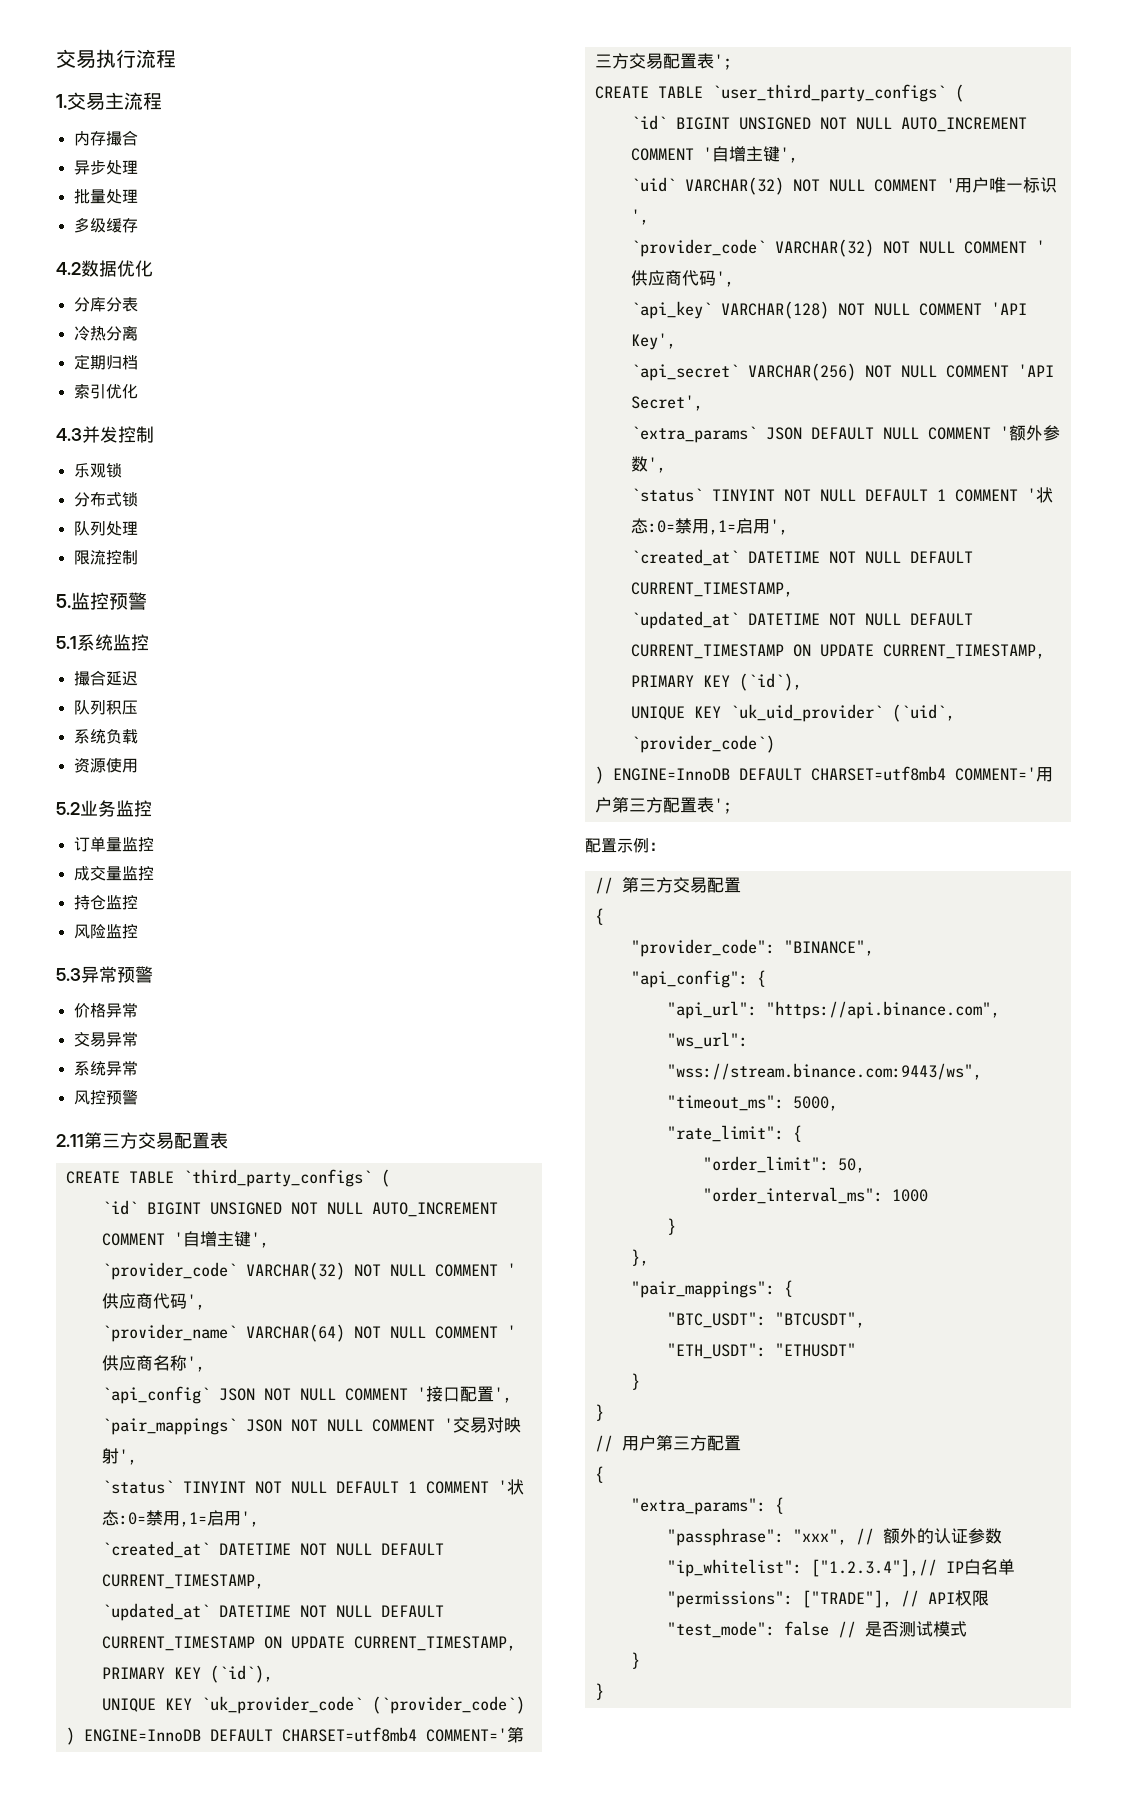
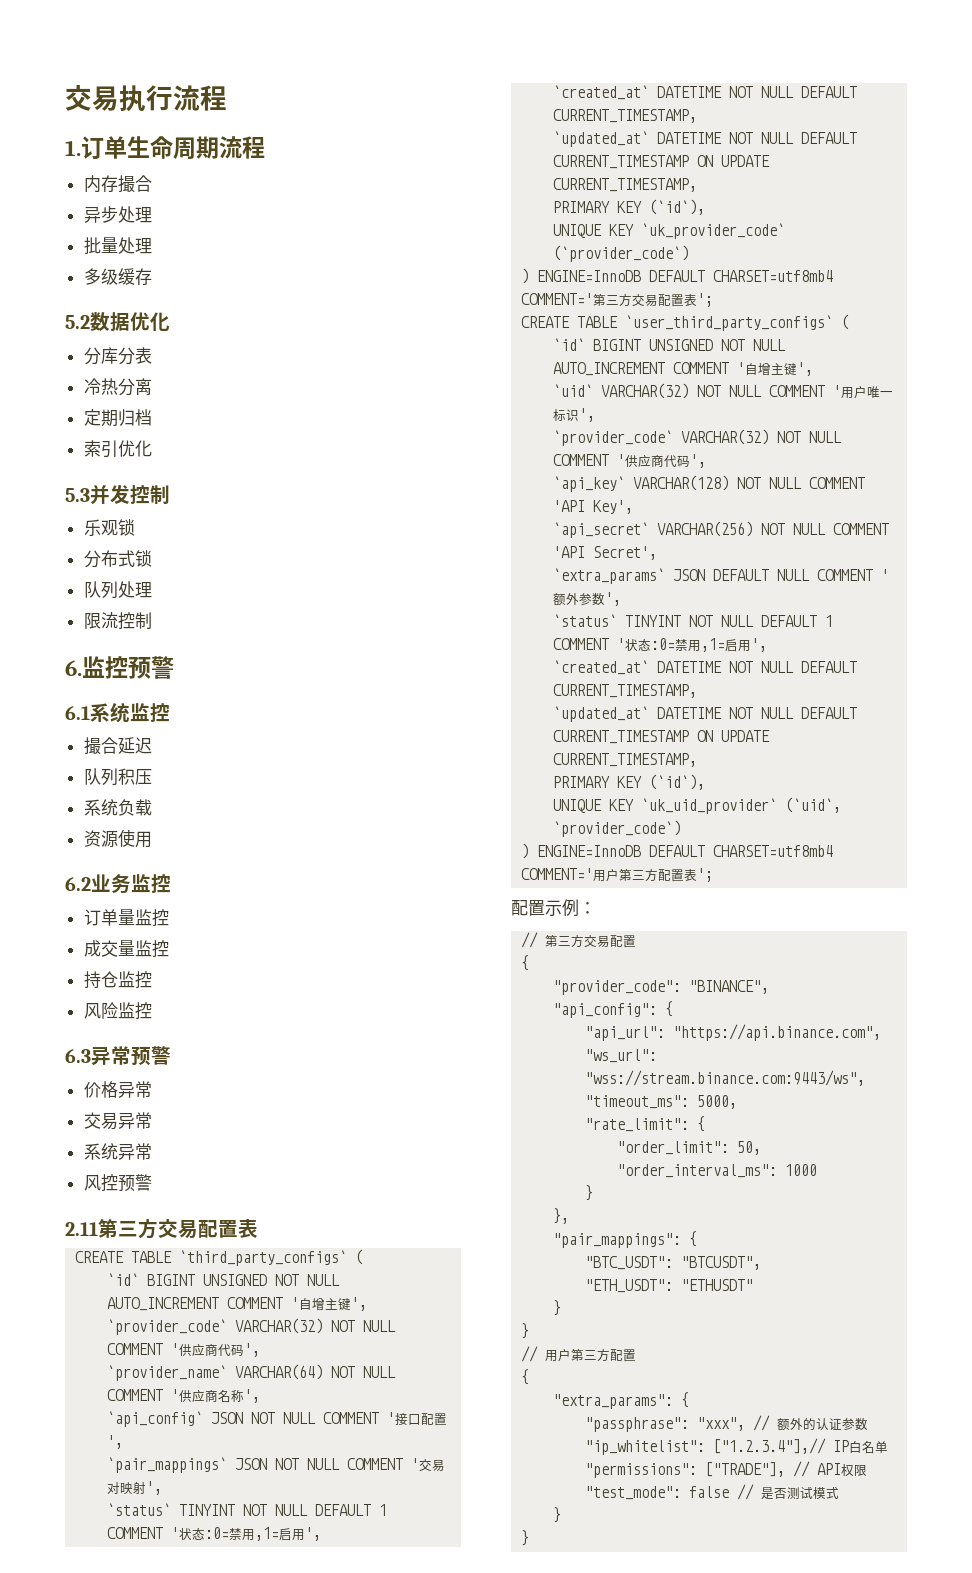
- 1.交易主流程
+ 1.订单生命周期流程
- 4.2数据优化
+ 5.2数据优化
- 4.3并发控制
+ 5.3并发控制
- 5.监控预警
+ 6.监控预警
- 5.1系统监控
+ 6.1系统监控
- 5.2业务监控
+ 6.2业务监控
- 5.3异常预警
+ 6.3异常预警

